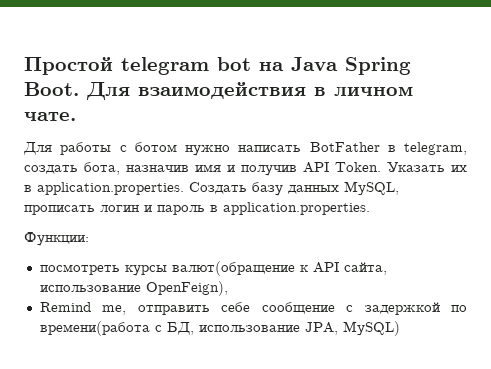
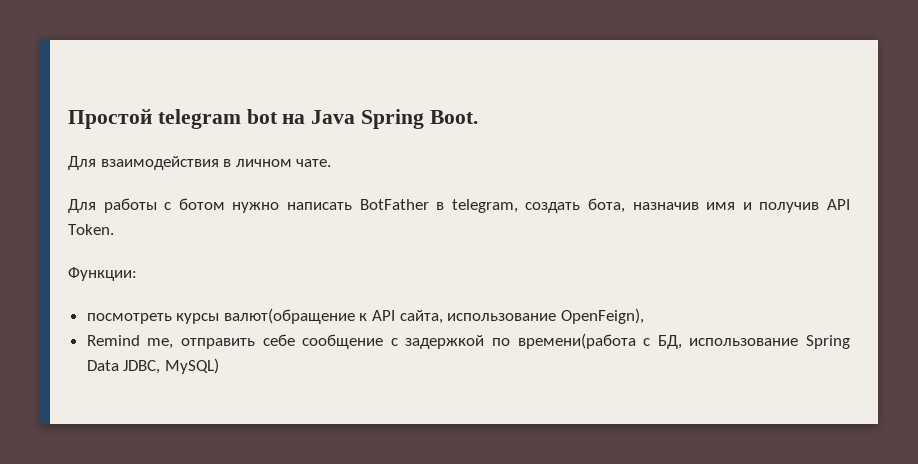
- Простой telegram bot на Java Spring Boot. Для взаимодействия в личном чате.
+ Простой telegram bot на Java Spring Boot.
+ Для взаимодействия в личном чате.
- Указать их в application.properties. Создать базу данных MySQL, прописать логин и пароль в application.properties.
- Remind me, отправить себе сообщение с задержкой по времени(работа с БД, использование JPA, MySQL)
+ Remind me, отправить себе сообщение с задержкой по времени(работа с БД, использование Spring Data JDBC, MySQL)

